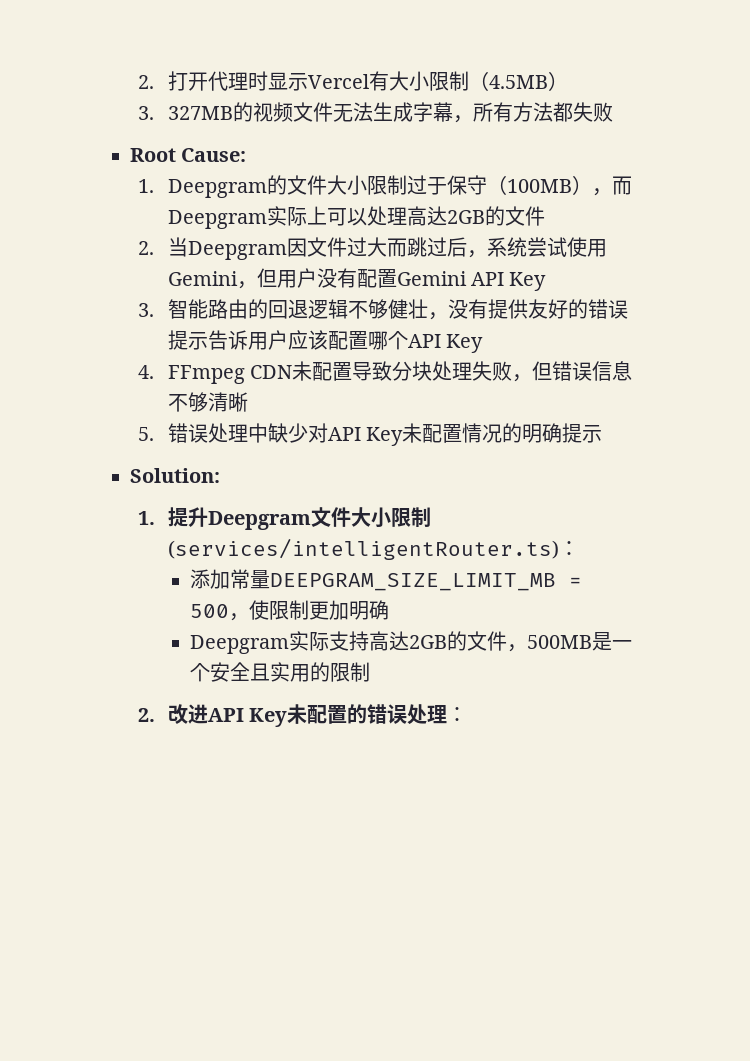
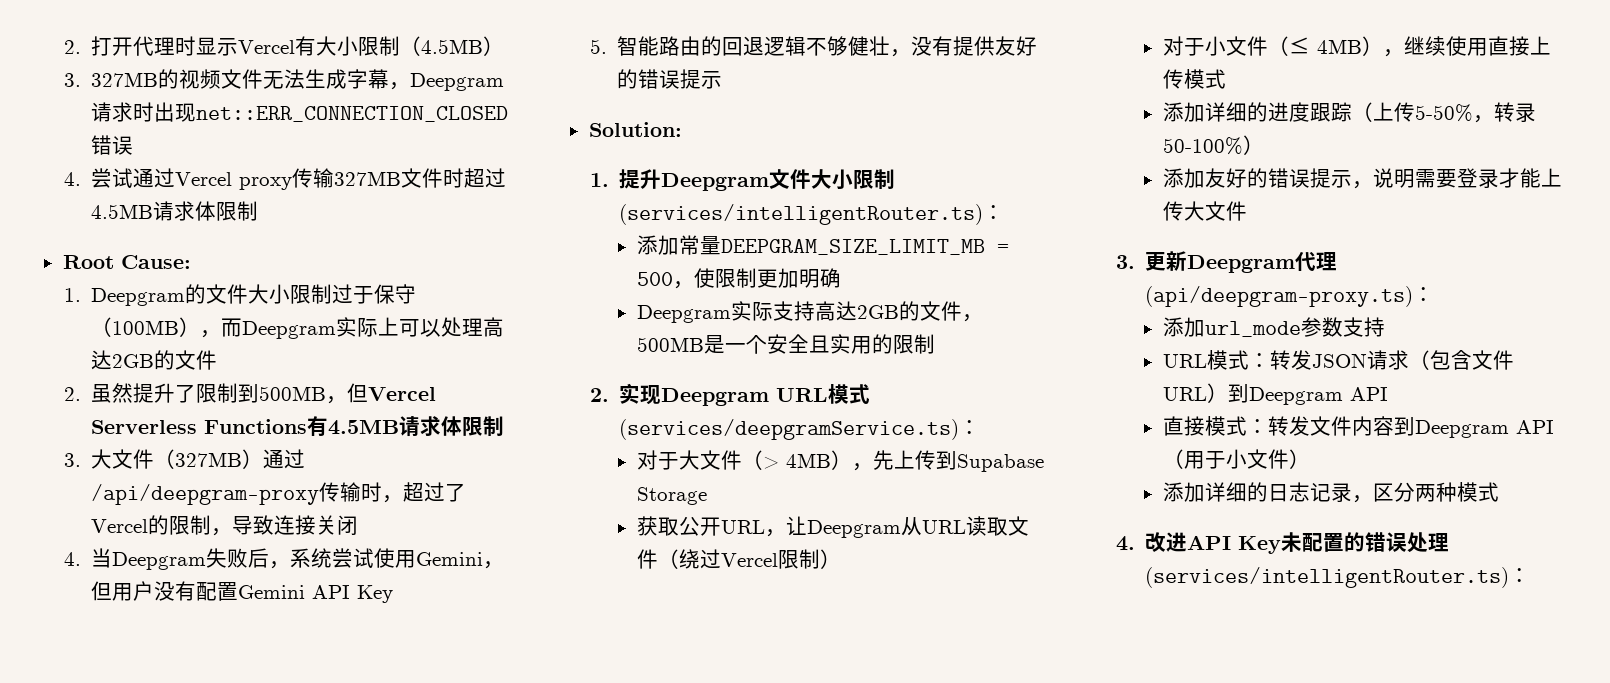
- 3. 327MB的视频文件无法生成字幕，所有方法都失败
+ 3. 327MB的视频文件无法生成字幕，Deepgram请求时出现net::ERR_CONNECTION_CLOSED错误
+ 4.尝试通过Vercel proxy传输327MB文件时超过4.5MB请求体限制
- 2.当Deepgram因文件过大而跳过后，系统尝试使用Gemini，但用户没有配置Gemini API Key
+ 2.虽然提升了限制到500MB，但Vercel Serverless Functions有4.5MB请求体限制
+ 3.大文件（327MB）通过/api/deepgram-proxy传输时，超过了Vercel的限制，导致连接关闭
+ 4.当Deepgram失败后，系统尝试使用Gemini，但用户没有配置Gemini API Key
- 3.智能路由的回退逻辑不够健壮，没有提供友好的错误提示告诉用户应该配置哪个API Key
- 4. FFmpeg CDN未配置导致分块处理失败，但错误信息不够清晰
- 5.错误处理中缺少对API Key未配置情况的明确提示
+ 5.智能路由的回退逻辑不够健壮，没有提供友好的错误提示
- 2.改进API Key未配置的错误处理：
+ 2.实现Deepgram URL模式(services/deepgramService.ts)：
+ 对于大文件（> 4MB），先上传到Supabase Storage
+ 获取公开URL，让Deepgram从URL读取文件（绕过Vercel限制）
+ 对于小文件（≤ 4MB），继续使用直接上传模式
+ 添加详细的进度跟踪（上传5-50%，转录50-100%）
+ 添加友好的错误提示，说明需要登录才能上传大文件
+ 3.更新Deepgram代理(api/deepgram-proxy.ts)：
+ 添加url_mode参数支持
+ URL模式：转发JSON请求（包含文件URL）到Deepgram API
+ 直接模式：转发文件内容到Deepgram API（用于小文件）
+ 添加详细的日志记录，区分两种模式
+ 4.改进API Key未配置的错误处理(services/intelligentRouter.ts)：

